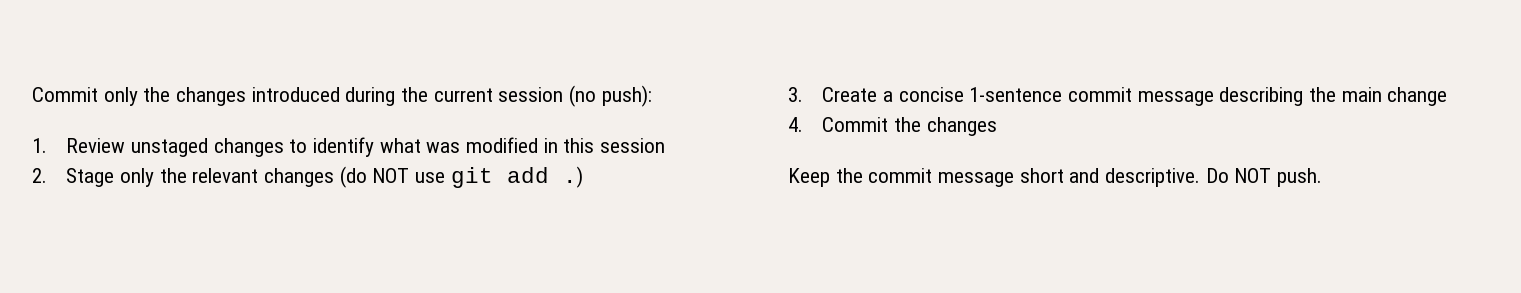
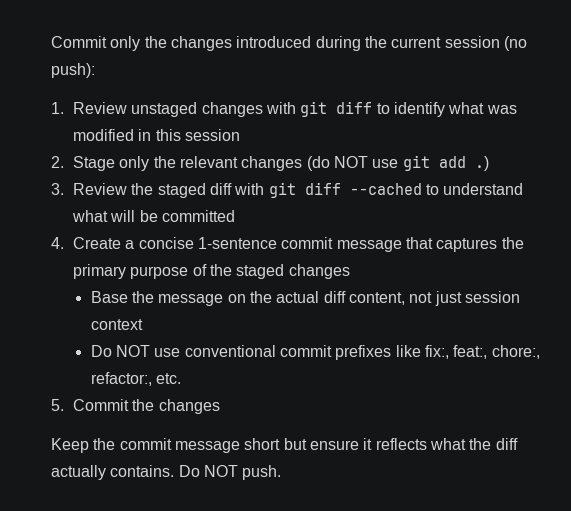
- 1. Review unstaged changes to identify what was modified in this session
+ 1. Review unstaged changes with git diff to identify what was modified in this session
- 3. Create a concise 1-sentence commit message describing the main change
- 4. Commit the changes
+ 3. Review the staged diff with git diff --cached to understand what will be committed
+ 4. Create a concise 1-sentence commit message that captures the primary purpose of the staged changes
+ Base the message on the actual diff content, not just session context
+ Do NOT use conventional commit prefixes like fix:, feat:, chore:, refactor:, etc.
+ 5. Commit the changes
- Keep the commit message short and descriptive.
+ Keep the commit message short but ensure it reflects what the diff actually contains.

